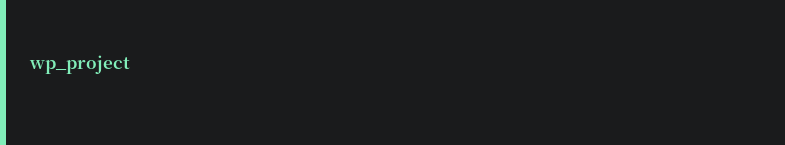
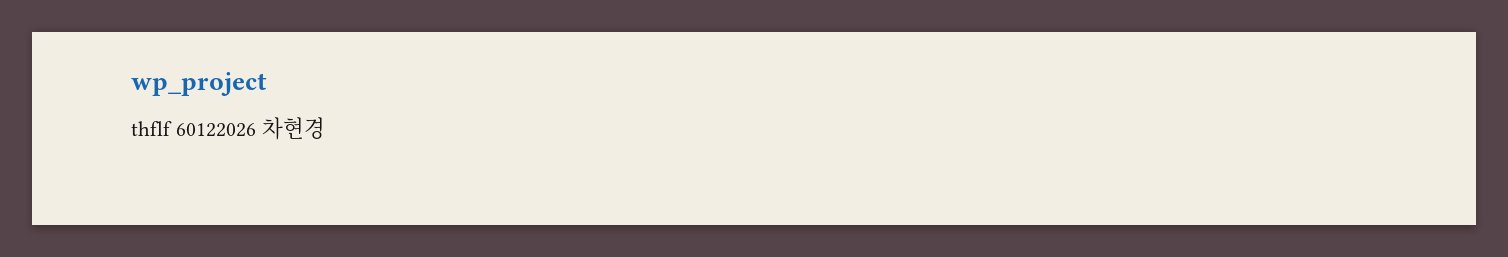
+ thflf 60122026 차현경

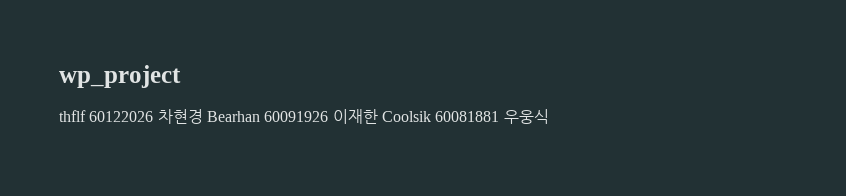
- thflf 60122026 차현경
+ thflf 60122026 차현경 Bearhan 60091926 이재한 Coolsik 60081881 우웅식

